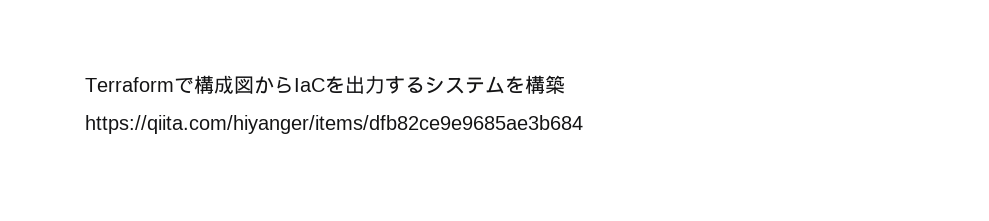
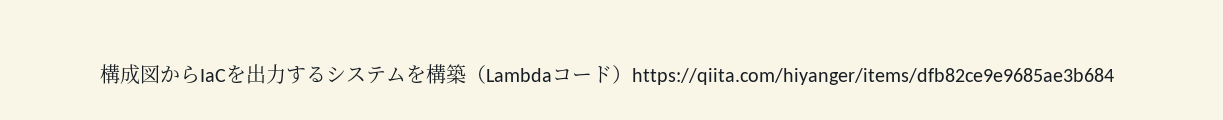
- Terraformで構成図からIaCを出力するシステムを構築
- https://qiita.com/hiyanger/items/dfb82ce9e9685ae3b684
+ 構成図からIaCを出力するシステムを構築（Lambdaコード）https://qiita.com/hiyanger/items/dfb82ce9e9685ae3b684

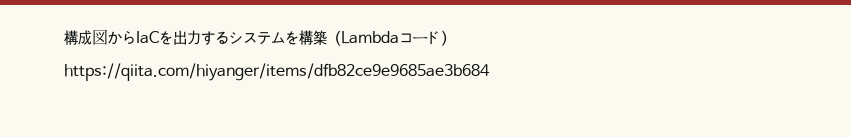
- 構成図からIaCを出力するシステムを構築（Lambdaコード）https://qiita.com/hiyanger/items/dfb82ce9e9685ae3b684
+ 構成図からIaCを出力するシステムを構築（Lambdaコード）
+ https://qiita.com/hiyanger/items/dfb82ce9e9685ae3b684

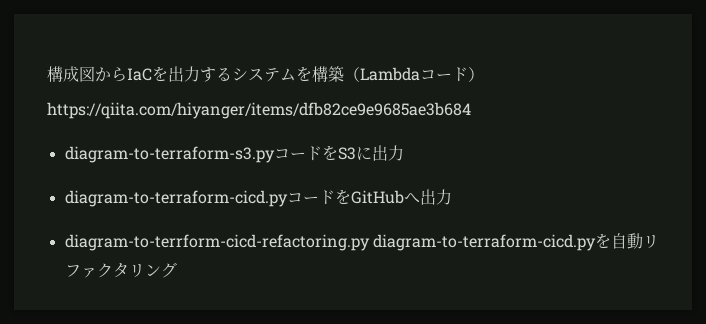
+ diagram-to-terraform-s3.pyコードをS3に出力
+ diagram-to-terraform-cicd.pyコードをGitHubへ出力
+ diagram-to-terrform-cicd-refactoring.py diagram-to-terraform-cicd.pyを自動リファクタリング

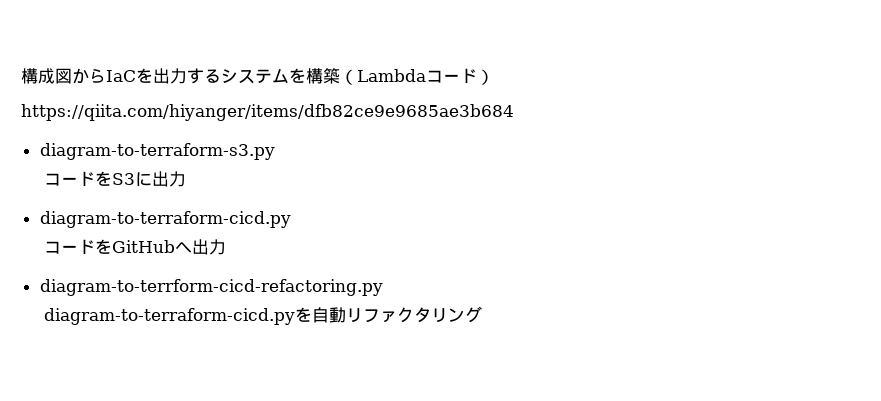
- diagram-to-terraform-s3.pyコードをS3に出力
- diagram-to-terraform-cicd.pyコードをGitHubへ出力
+ diagram-to-terraform-s3.py
+ コードをS3に出力
+ diagram-to-terraform-cicd.py
+ コードをGitHubへ出力
- diagram-to-terrform-cicd-refactoring.py diagram-to-terraform-cicd.pyを自動リファクタリング
+ diagram-to-terrform-cicd-refactoring.py
+ diagram-to-terraform-cicd.pyを自動リファクタリング

